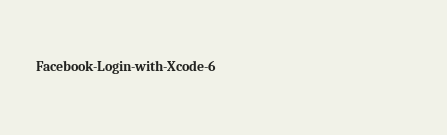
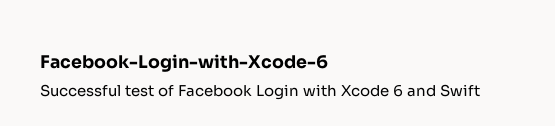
+ Successful test of Facebook Login with Xcode 6 and Swift

